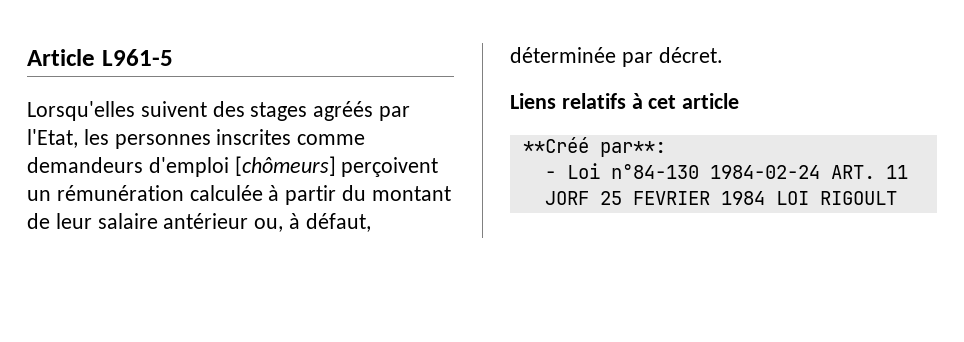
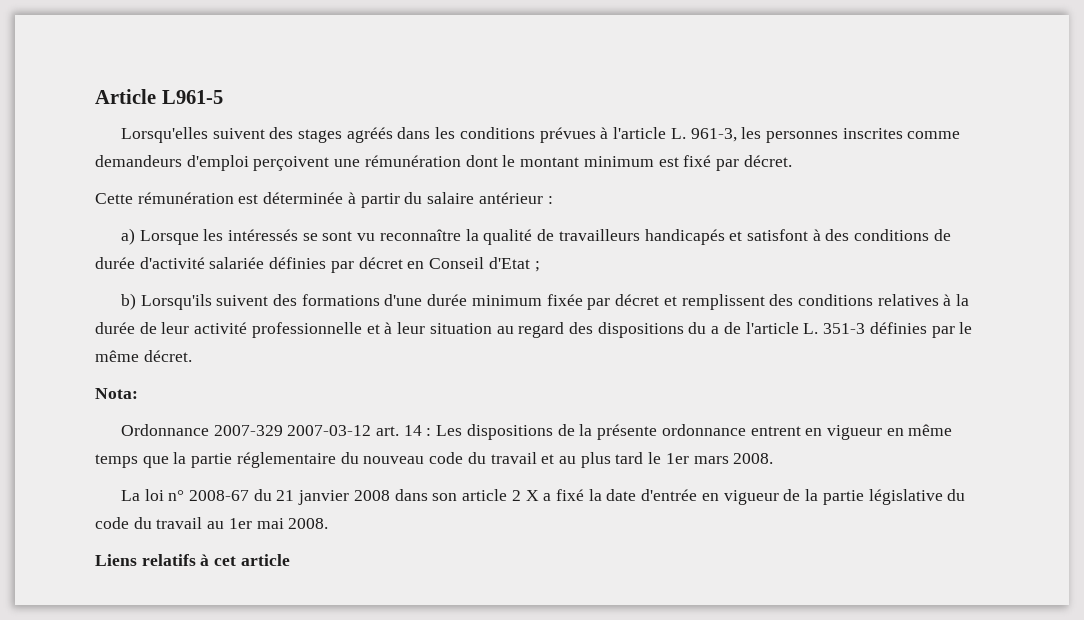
- Lorsqu'elles suivent des stages agréés par l'Etat, les personnes inscrites comme demandeurs d'emploi [chômeurs] perçoivent un rémunération calculée à partir du montant de leur salaire antérieur ou, à défaut, déterminée par décret.
+ Lorsqu'elles suivent des stages agréés dans les conditions prévues à l'article L. 961-3, les personnes inscrites comme demandeurs d'emploi perçoivent une rémunération dont le montant minimum est fixé par décret.
+ Cette rémunération est déterminée à partir du salaire antérieur :
+ a) Lorsque les intéressés se sont vu reconnaître la qualité de travailleurs handicapés et satisfont à des conditions de durée d'activité salariée définies par décret en Conseil d'Etat ;
+ b) Lorsqu'ils suivent des formations d'une durée minimum fixée par décret et remplissent des conditions relatives à la durée de leur activité professionnelle et à leur situation au regard des dispositions du a de l'article L. 351-3 définies par le même décret.
+ Nota:
+ Ordonnance 2007-329 2007-03-12 art. 14 : Les dispositions de la présente ordonnance entrent en vigueur en même temps que la partie réglementaire du nouveau code du travail et au plus tard le 1er mars 2008.
+ La loi n° 2008-67 du 21 janvier 2008 dans son article 2 X a fixé la date d'entrée en vigueur de la partie législative du code du travail au 1er mai 2008.
- **Créé par**:
- - Loi n°84-130 1984-02-24 ART. 11 JORF 25 FEVRIER 1984 LOI RIGOULT

